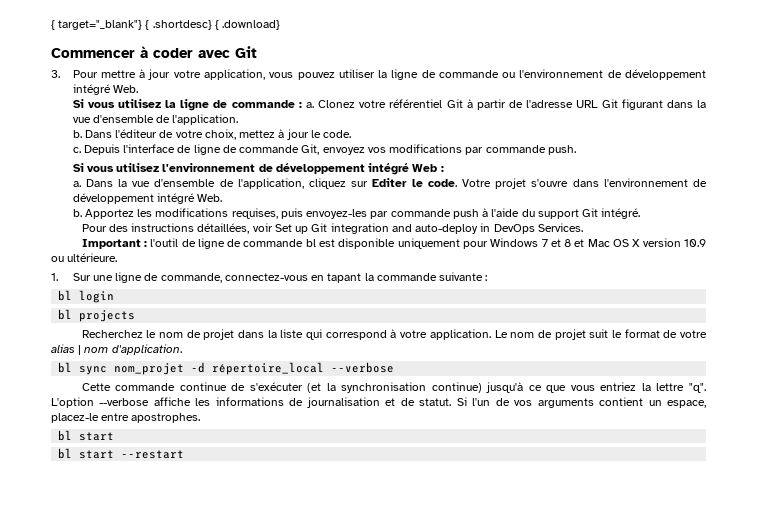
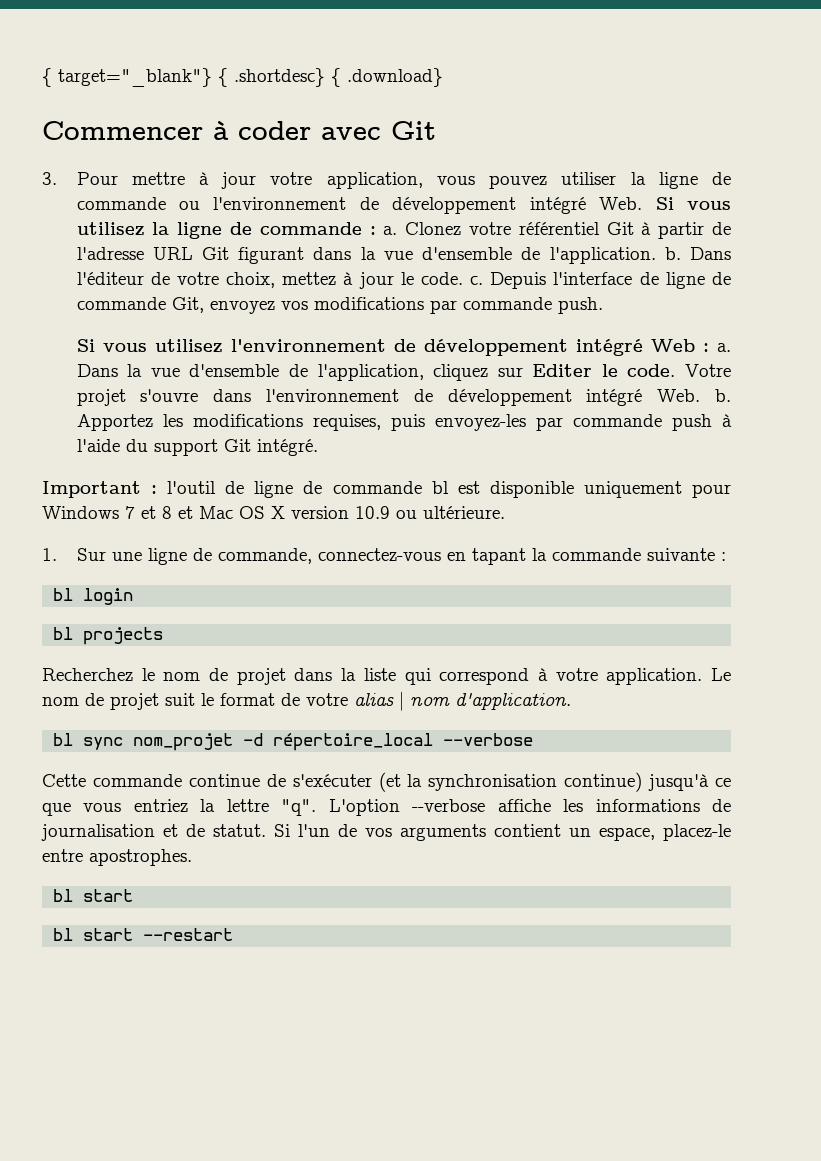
- 3. Pour mettre à jour votre application, vous pouvez utiliser la ligne de commande ou l'environnement de développement intégré Web.
- Si vous utilisez la ligne de commande : a.
+ 3. Pour mettre à jour votre application, vous pouvez utiliser la ligne de commande ou l'environnement de développement intégré Web. Si vous utilisez la ligne de commande : a.
- Clonez votre référentiel Git à partir de l'adresse URL Git figurant dans la vue d'ensemble de l'application.
- b.
+ Clonez votre référentiel Git à partir de l'adresse URL Git figurant dans la vue d'ensemble de l'application. b.
- Dans l'éditeur de votre choix, mettez à jour le code.
- c.
+ Dans l'éditeur de votre choix, mettez à jour le code. c.
- Si vous utilisez l'environnement de développement intégré Web :
- a.
+ Si vous utilisez l'environnement de développement intégré Web : a.
- Votre projet s'ouvre dans l'environnement de développement intégré Web.
- b.
+ Votre projet s'ouvre dans l'environnement de développement intégré Web. b.
- Pour des instructions détaillées, voir Set up Git integration and auto-deploy in DevOps Services.

